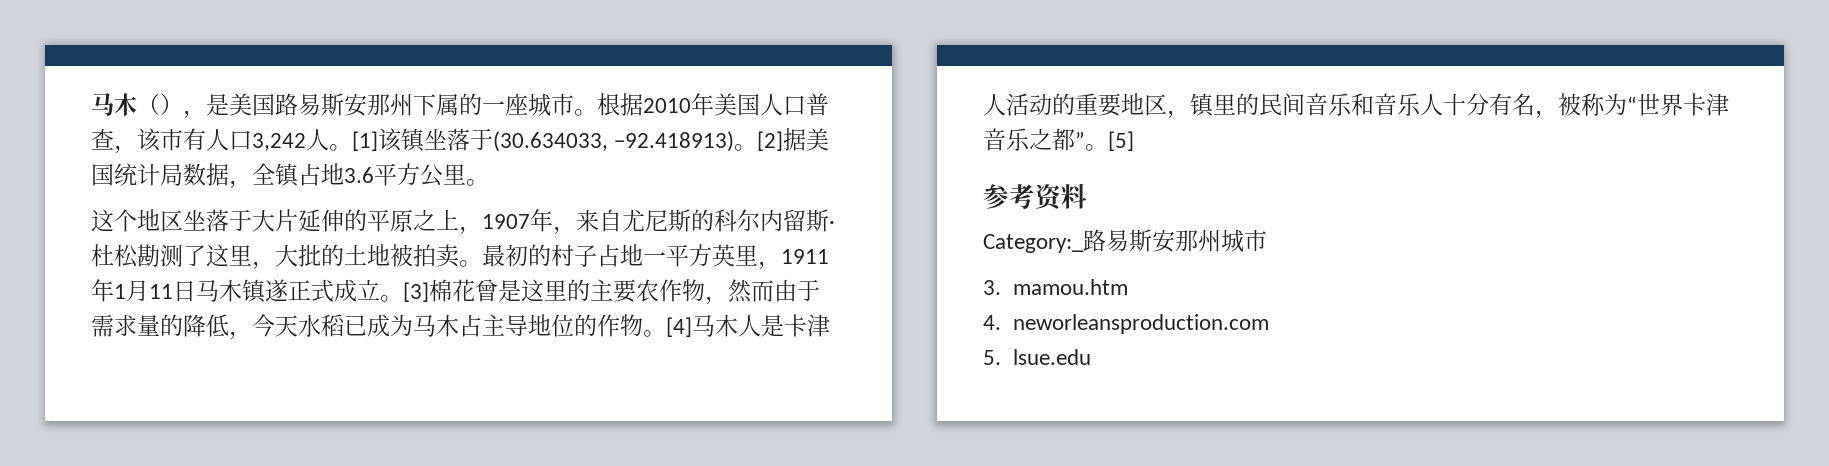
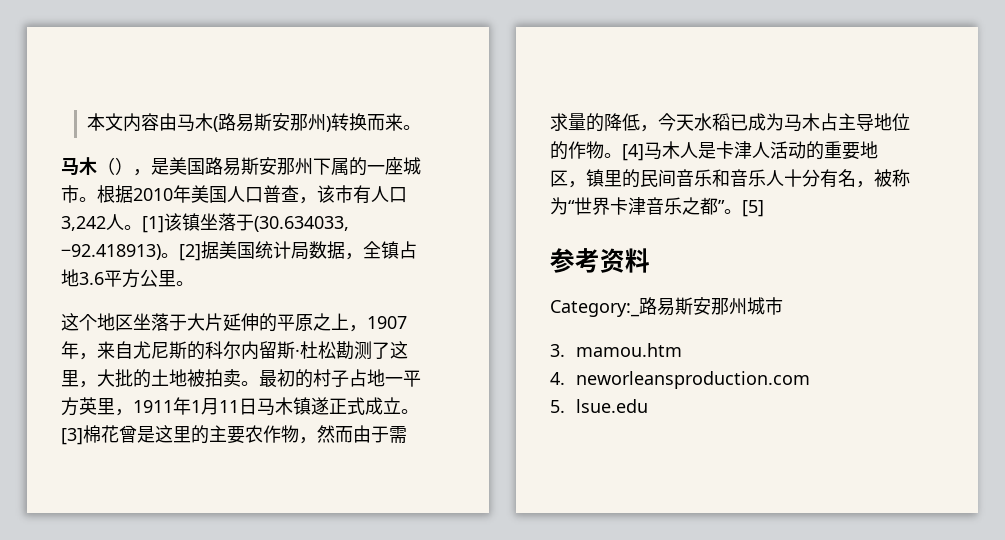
+ 本文内容由马木(路易斯安那州)转换而来。

